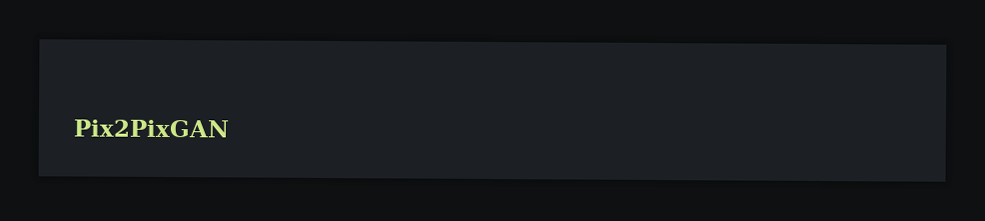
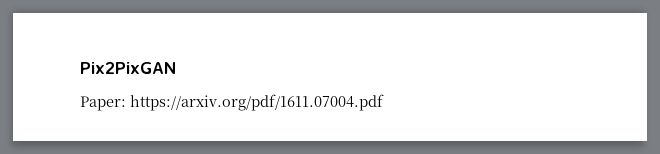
+ Paper: https://arxiv.org/pdf/1611.07004.pdf

